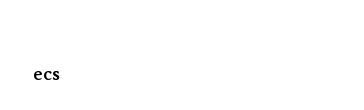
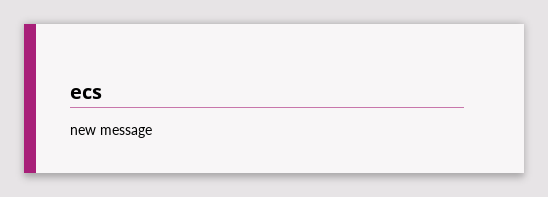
+ new message

